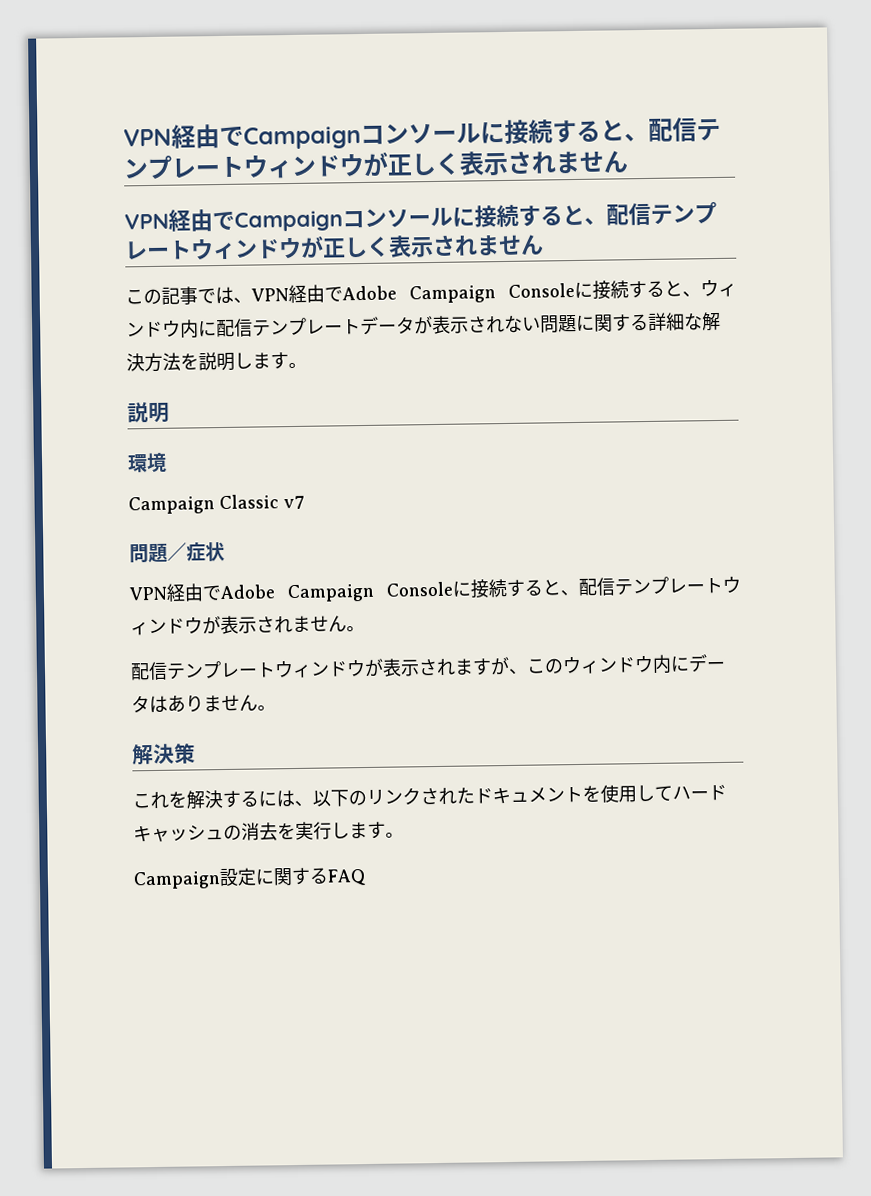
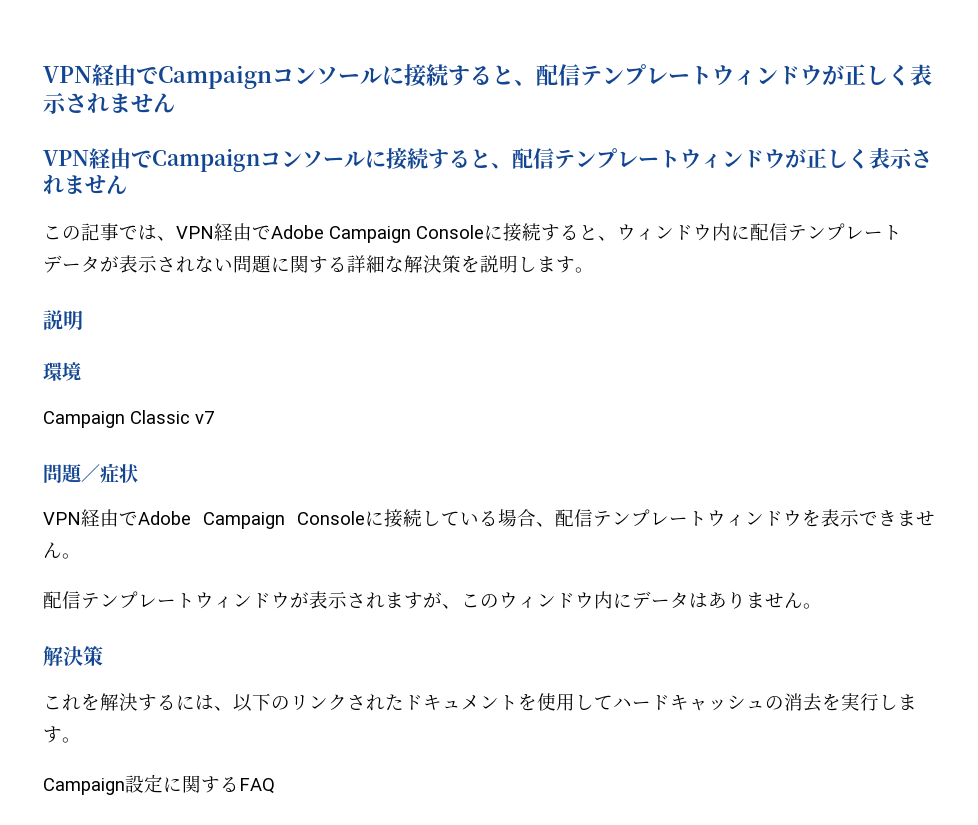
- この記事では、VPN経由でAdobe Campaign Consoleに接続すると、ウィンドウ内に配信テンプレートデータが表示されない問題に関する詳細な解決方法を説明します。
+ この記事では、VPN経由でAdobe Campaign Consoleに接続すると、ウィンドウ内に配信テンプレートデータが表示されない問題に関する詳細な解決策を説明します。
- VPN経由でAdobe Campaign Consoleに接続すると、配信テンプレートウィンドウが表示されません。
+ VPN経由でAdobe Campaign Consoleに接続している場合、配信テンプレートウィンドウを表示できません。

